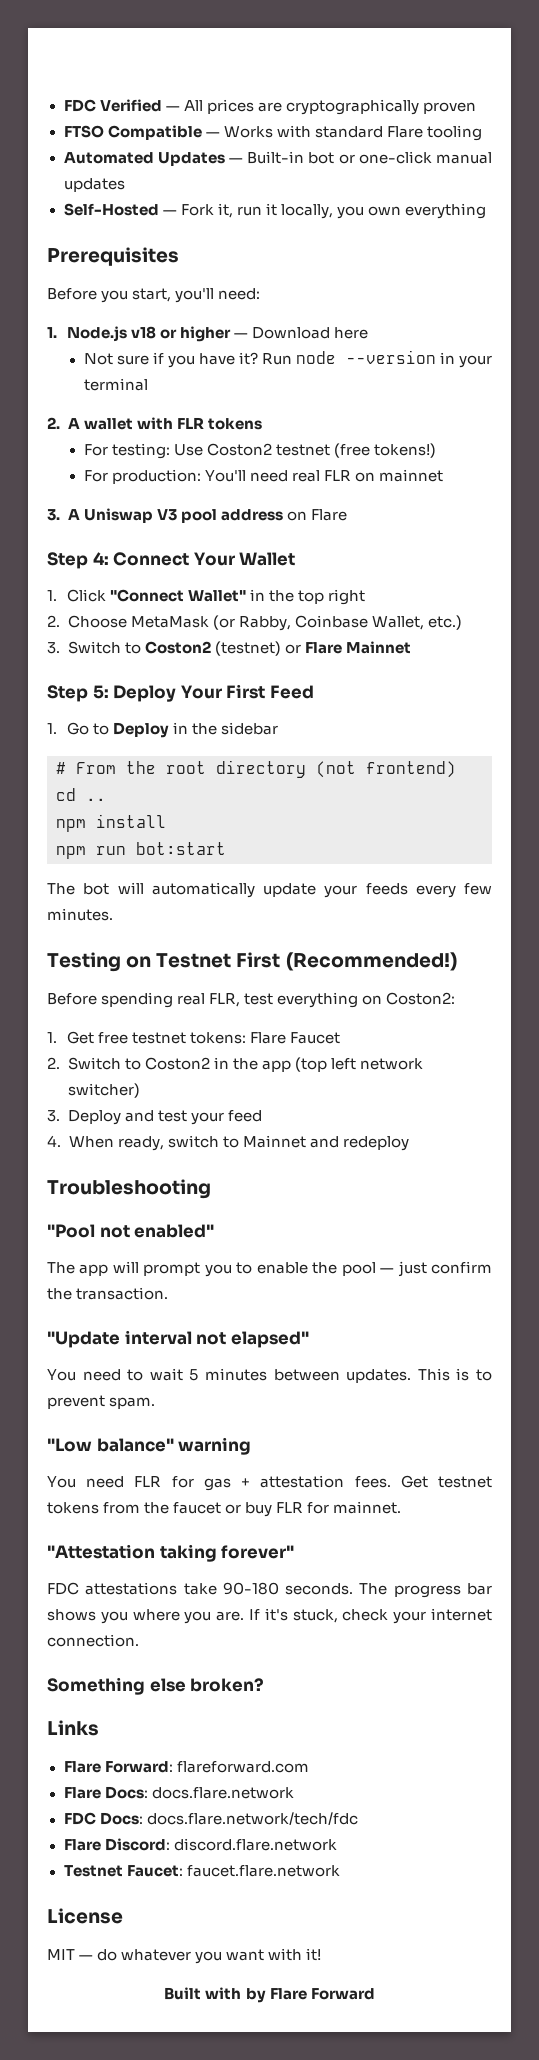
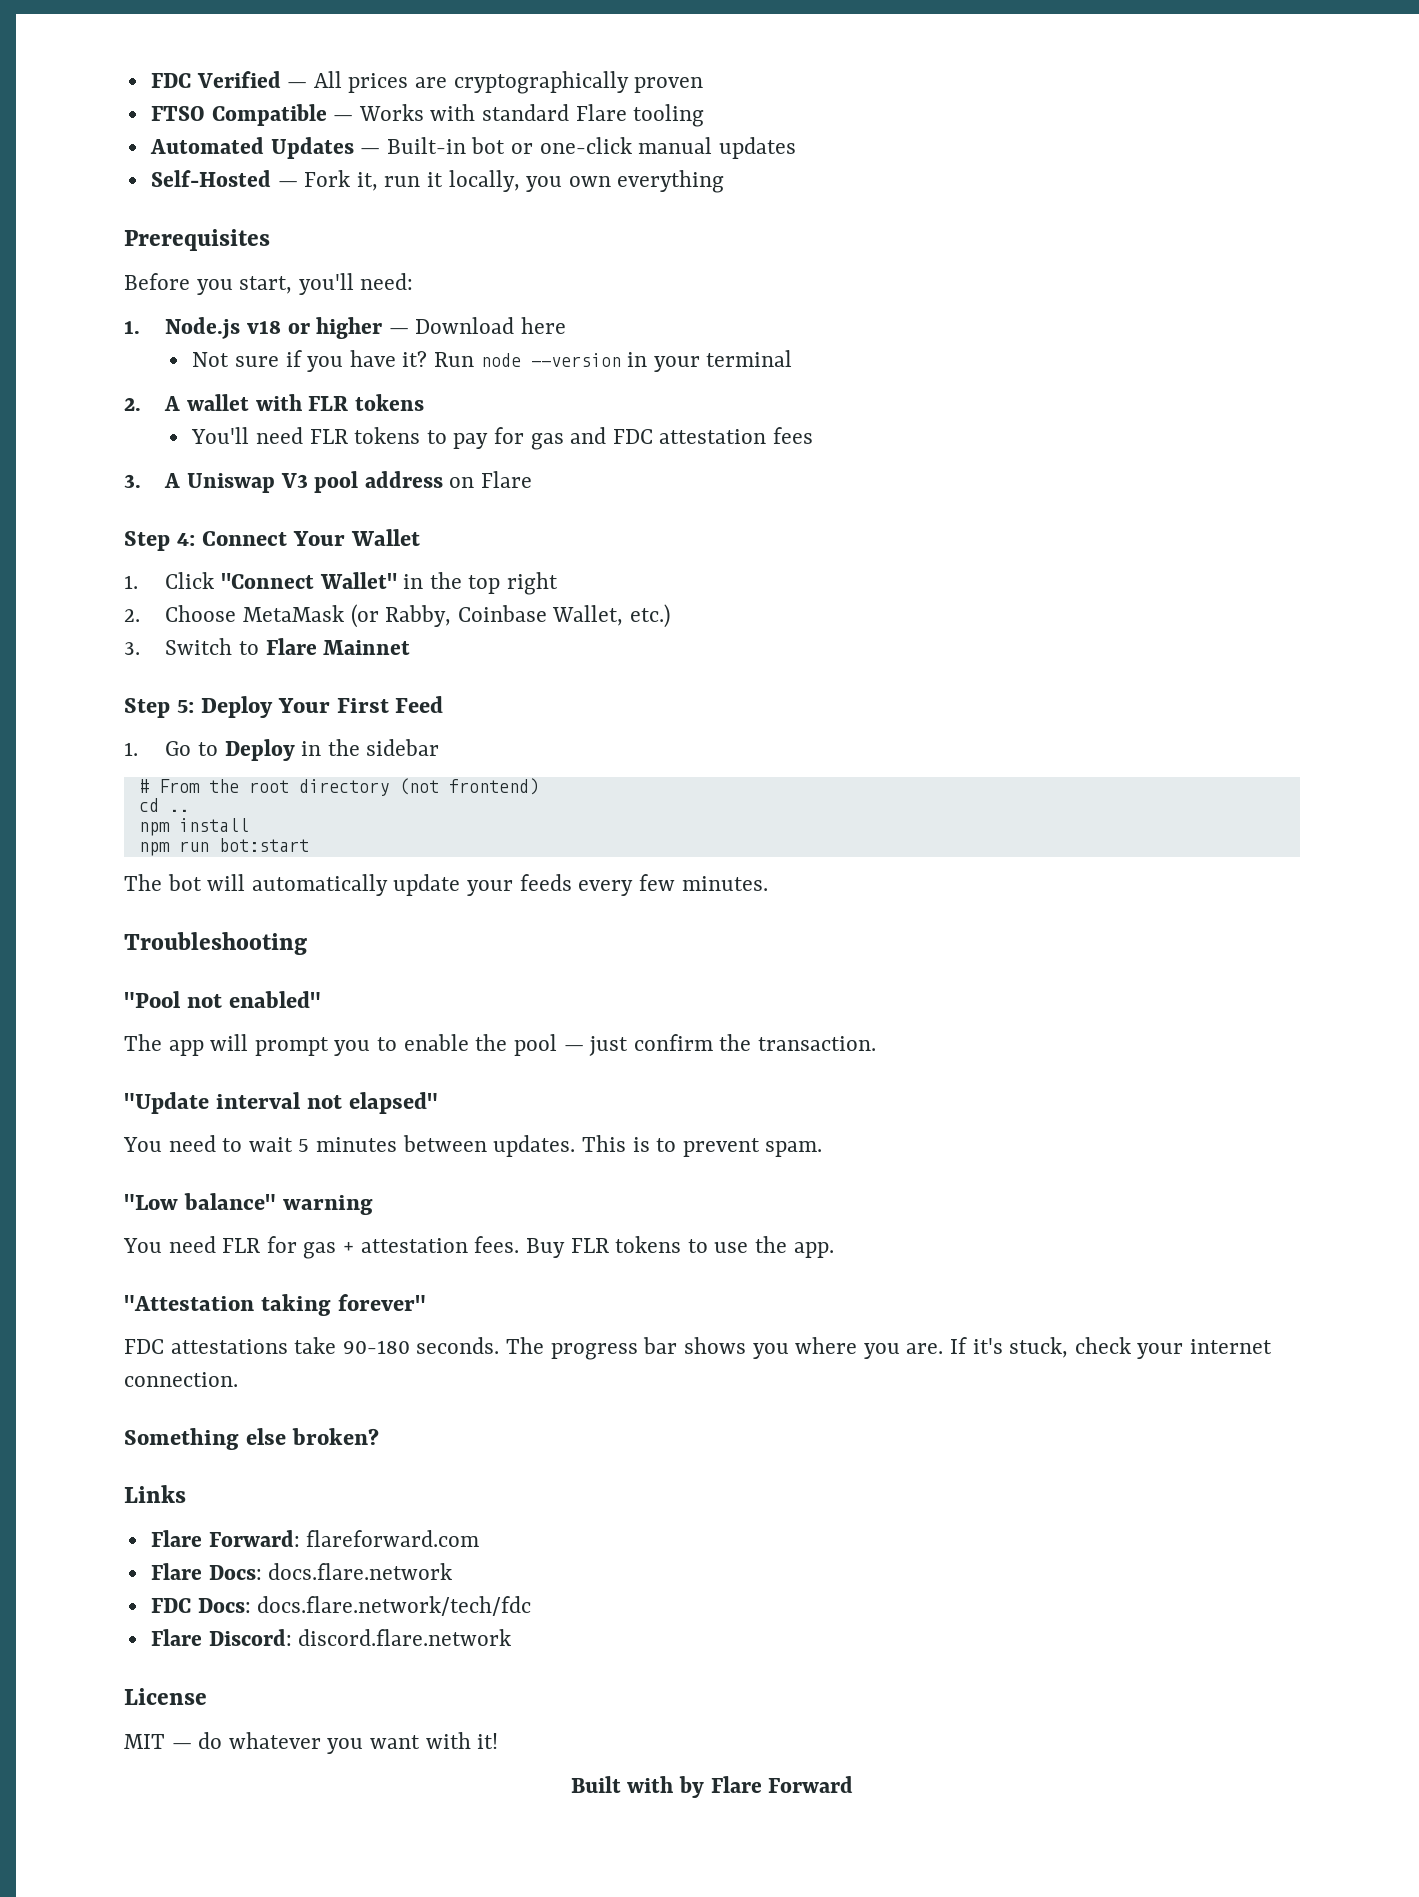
- For testing: Use Coston2 testnet (free tokens!)
- For production: You'll need real FLR on mainnet
+ You'll need FLR tokens to pay for gas and FDC attestation fees
- 3. Switch to Coston2 (testnet) or Flare Mainnet
+ 3. Switch to Flare Mainnet
- Testing on Testnet First (Recommended!)
- Before spending real FLR, test everything on Coston2:
- 1. Get free testnet tokens: Flare Faucet
- 2. Switch to Coston2 in the app (top left network switcher)
- 3. Deploy and test your feed
- 4. When ready, switch to Mainnet and redeploy
- Get testnet tokens from the faucet or buy FLR for mainnet.
+ Buy FLR tokens to use the app.
- Testnet Faucet: faucet.flare.network

